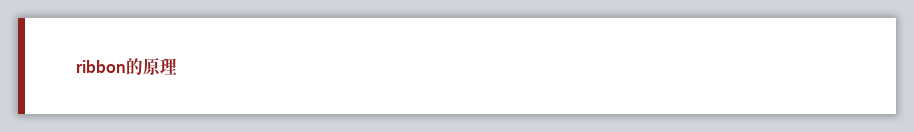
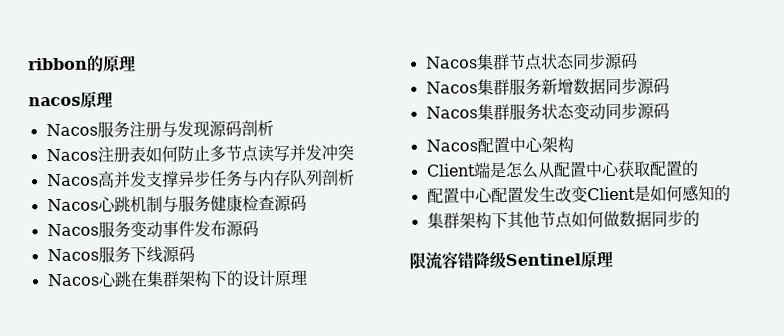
+ nacos原理
+ Nacos服务注册与发现源码剖析
+ Nacos注册表如何防止多节点读写并发冲突
+ Nacos高并发支撑异步任务与内存队列剖析
+ Nacos心跳机制与服务健康检查源码
+ Nacos服务变动事件发布源码
+ Nacos服务下线源码
+ Nacos心跳在集群架构下的设计原理
+ Nacos集群节点状态同步源码
+ Nacos集群服务新增数据同步源码
+ Nacos集群服务状态变动同步源码
+ Nacos配置中心架构
+ Client端是怎么从配置中心获取配置的
+ 配置中心配置发生改变Client是如何感知的
+ 集群架构下其他节点如何做数据同步的
+ 限流容错降级Sentinel原理

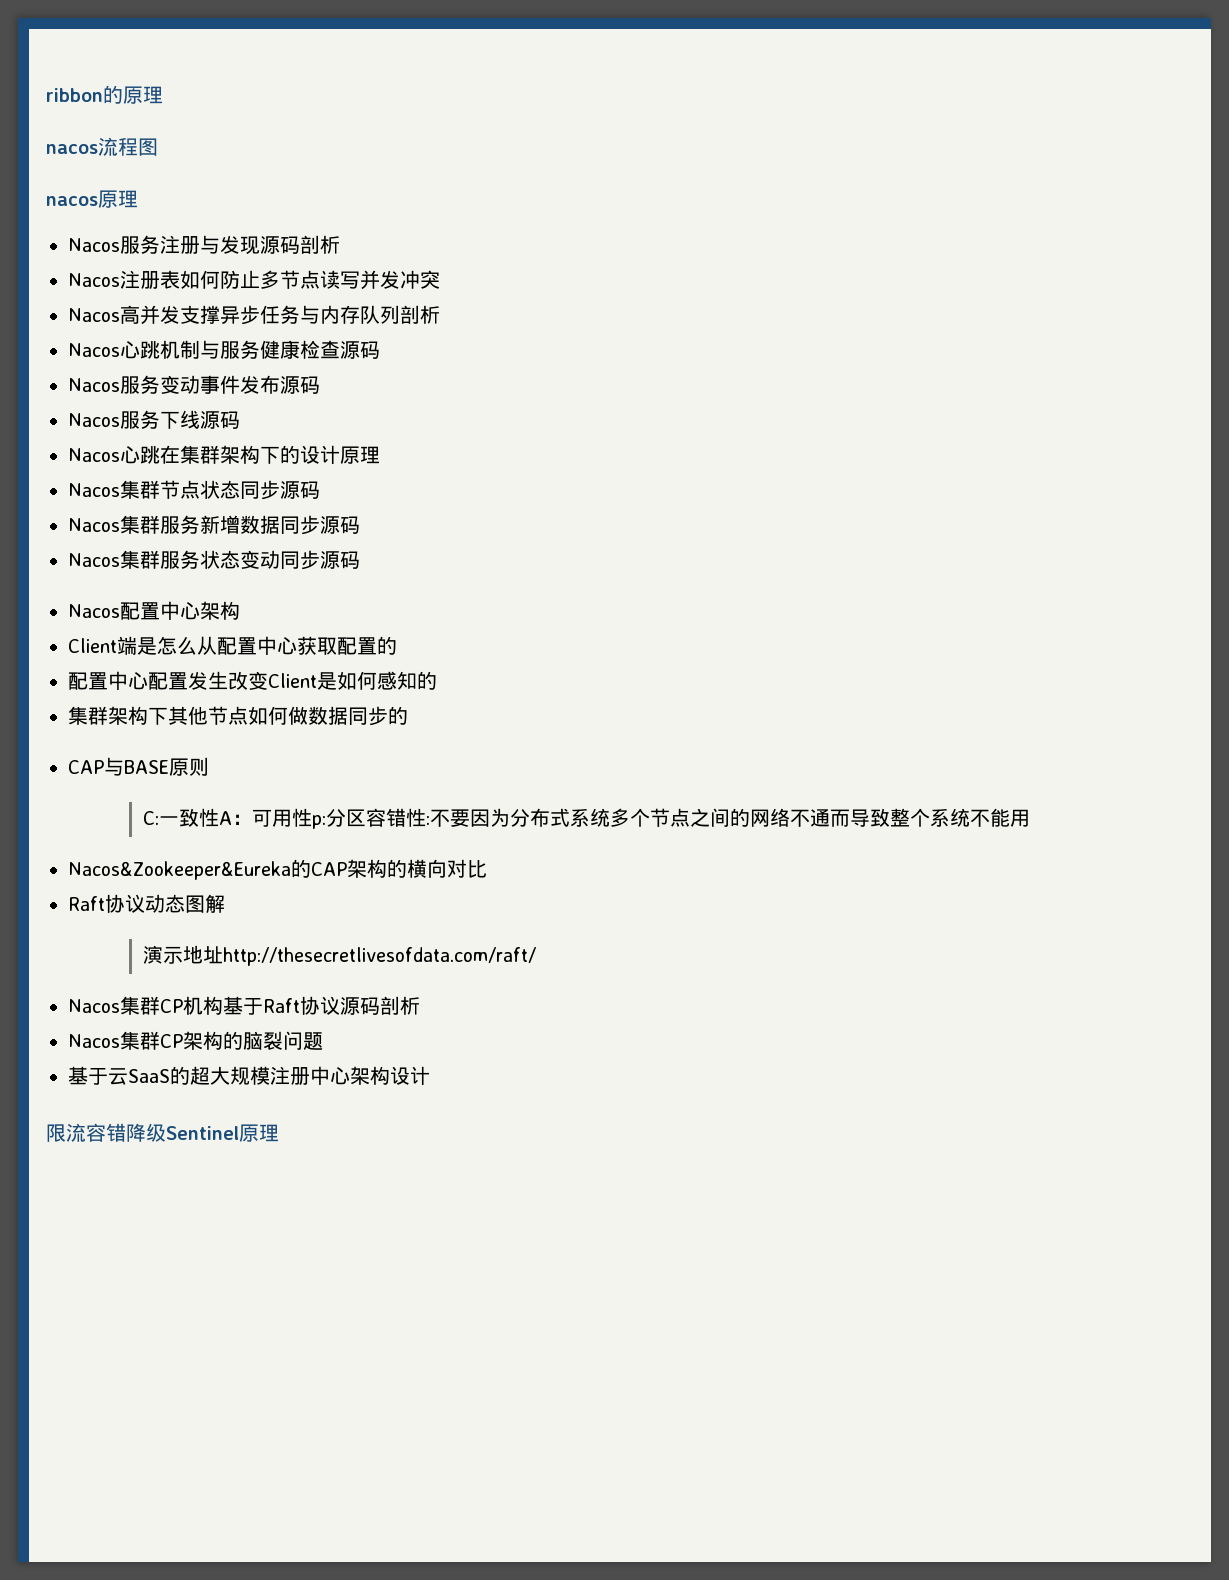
+ nacos流程图
+ CAP与BASE原则
+ C:一致性A：可用性p:分区容错性:不要因为分布式系统多个节点之间的网络不通而导致整个系统不能用
+ Nacos&Zookeeper&Eureka的CAP架构的横向对比
+ Raft协议动态图解
+ 演示地址http://thesecretlivesofdata.com/raft/
+ Nacos集群CP机构基于Raft协议源码剖析
+ Nacos集群CP架构的脑裂问题
+ 基于云SaaS的超大规模注册中心架构设计

